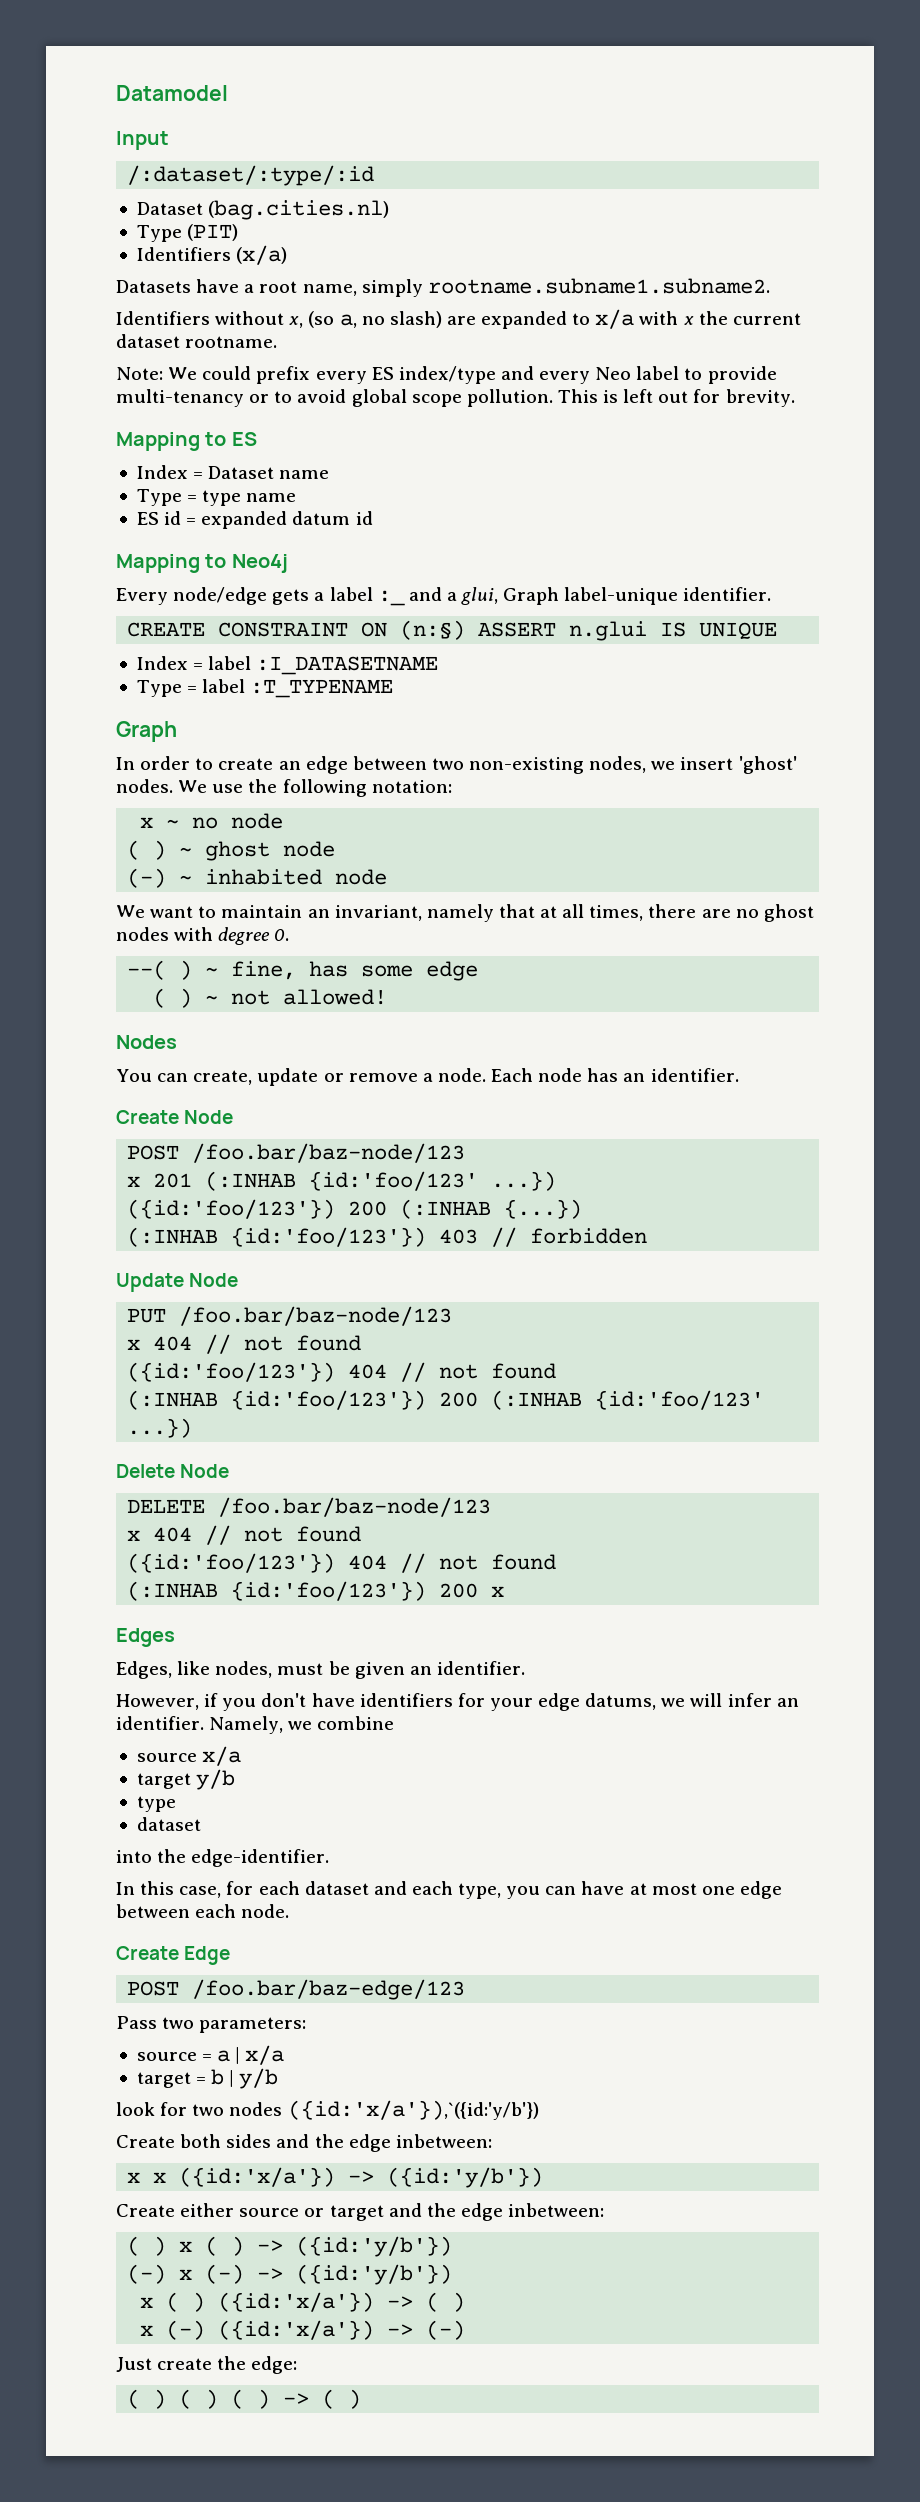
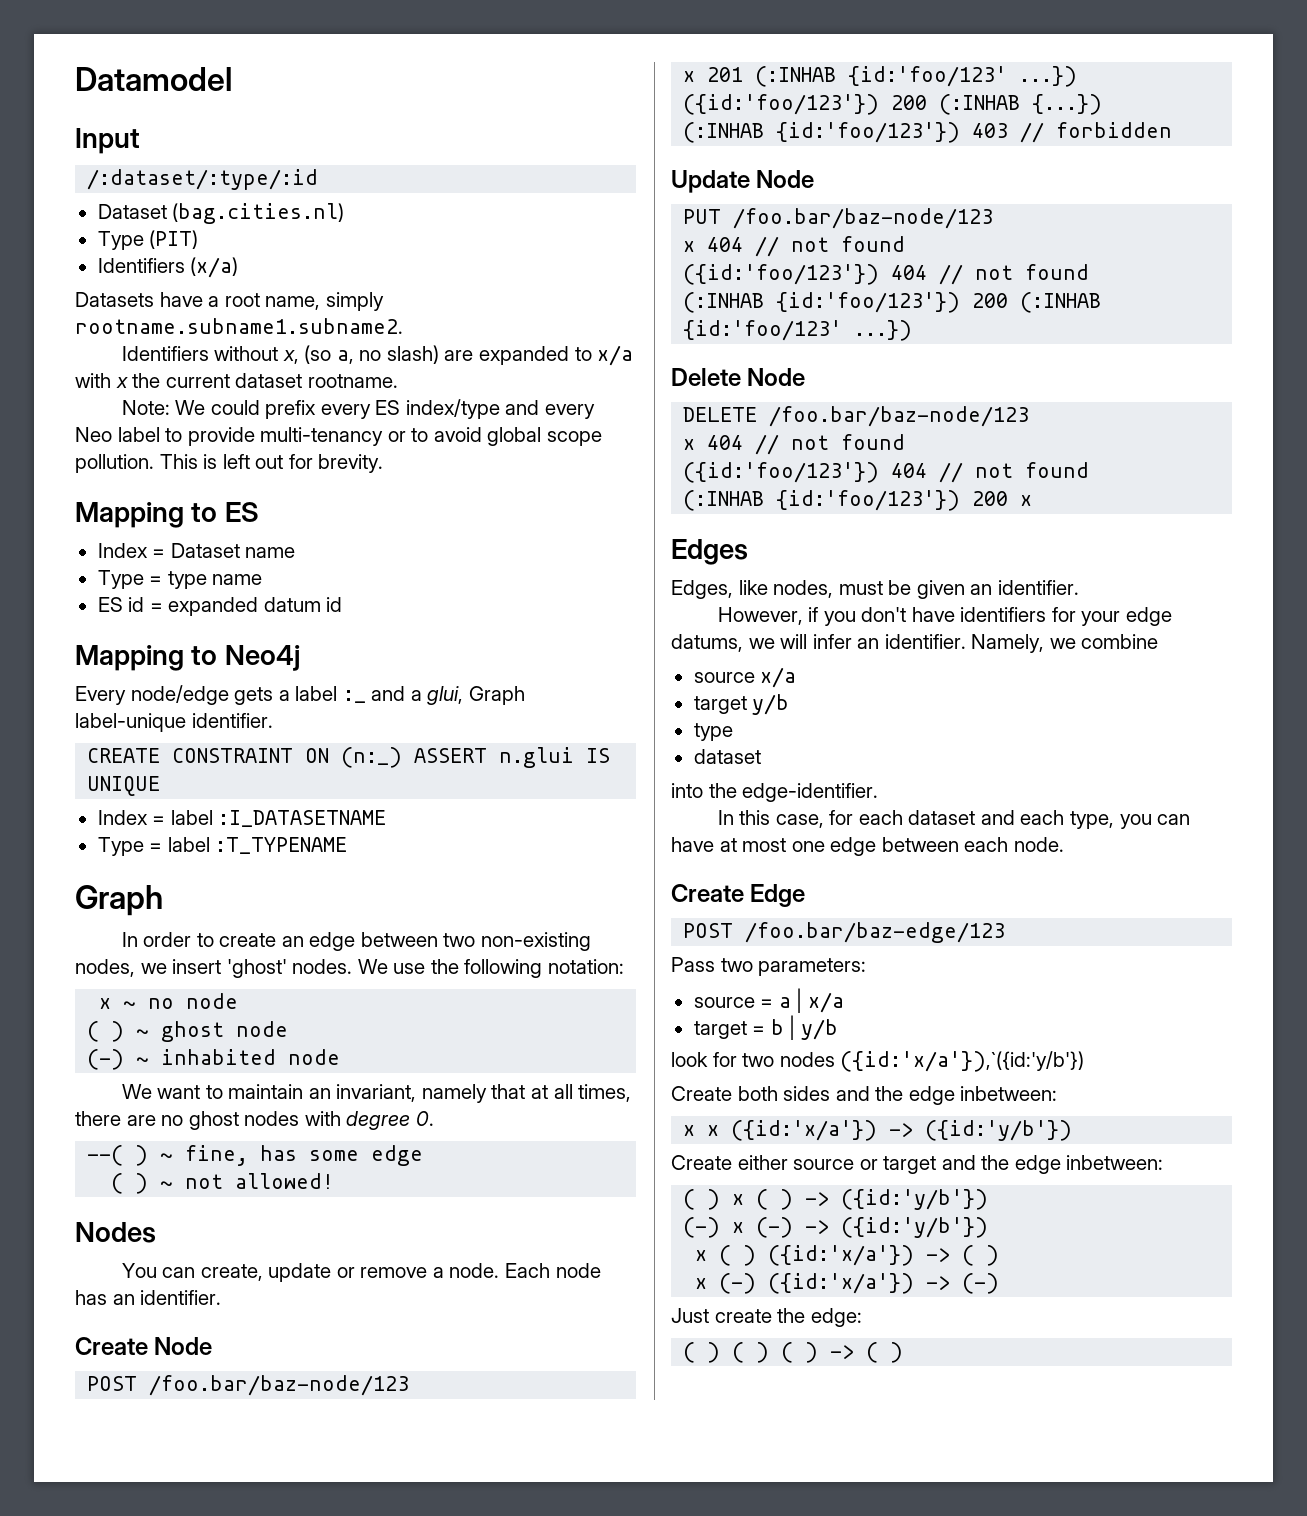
- CREATE CONSTRAINT ON (n:§) ASSERT n.glui IS UNIQUE
+ CREATE CONSTRAINT ON (n:_) ASSERT n.glui IS UNIQUE

